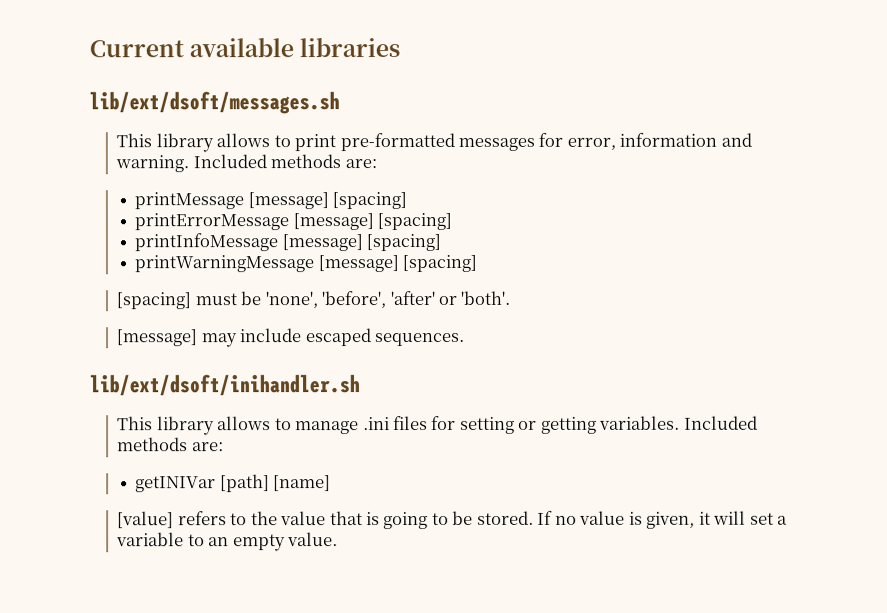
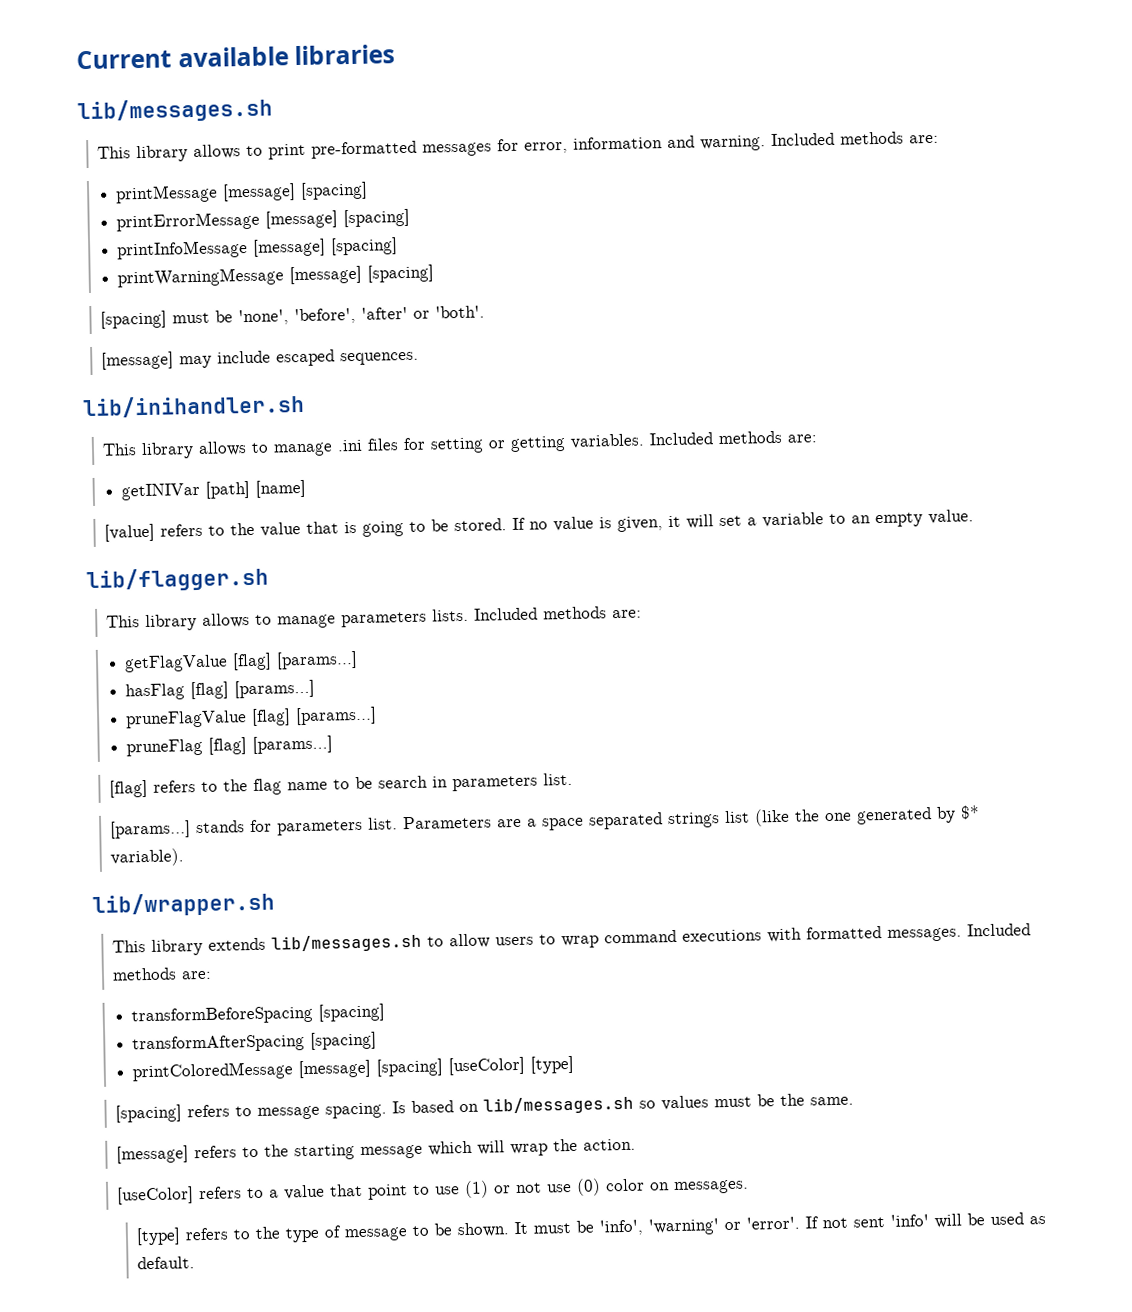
  Current available libraries
- lib/ext/dsoft/messages.sh
+ lib/messages.sh
- lib/ext/dsoft/inihandler.sh
+ lib/inihandler.sh
+ lib/flagger.sh
+ This library allows to manage parameters lists. Included methods are:
+ getFlagValue [flag] [params...]
+ hasFlag [flag] [params...]
+ pruneFlagValue [flag] [params...]
+ pruneFlag [flag] [params...]
+ [flag] refers to the flag name to be search in parameters list.
+ [params...] stands for parameters list. Parameters are a space separated strings list (like the one generated by $* variable).
+ lib/wrapper.sh
+ This library extends lib/messages.sh to allow users to wrap command executions with formatted messages. Included methods are:
+ transformBeforeSpacing [spacing]
+ transformAfterSpacing [spacing]
+ printColoredMessage [message] [spacing] [useColor] [type]
+ [spacing] refers to message spacing. Is based on lib/messages.sh so values must be the same.
+ [message] refers to the starting message which will wrap the action.
+ [useColor] refers to a value that point to use (1) or not use (0) color on messages.
+ [type] refers to the type of message to be shown. It must be 'info', 'warning' or 'error'. If not sent 'info' will be used as default.

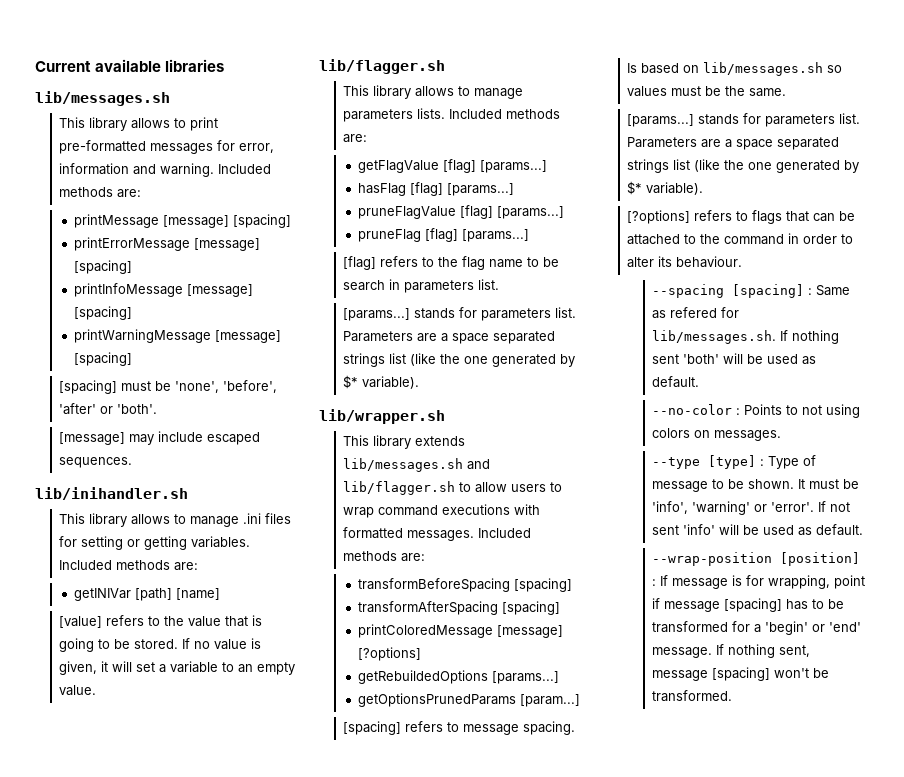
- This library extends lib/messages.sh to allow users to wrap command executions with formatted messages.
+ This library extends lib/messages.sh and lib/flagger.sh to allow users to wrap command executions with formatted messages.
- printColoredMessage [message] [spacing] [useColor] [type]
+ printColoredMessage [message] [?options]
+ getRebuildedOptions [params...]
+ getOptionsPrunedParams [param...]
  Is based on lib/messages.sh so values must be the same.
- [message] refers to the starting message which will wrap the action.
- [useColor] refers to a value that point to use (1) or not use (0) color on messages.
- [type] refers to the type of message to be shown.
+ [params...] stands for parameters list. Parameters are a space separated strings list (like the one generated by $* variable).
+ [?options] refers to flags that can be attached to the command in order to alter its behaviour.
+ --spacing [spacing] : Same as refered for lib/messages.sh. If nothing sent 'both' will be used as default.
+ --no-color : Points to not using colors on messages.
+ --type [type] : Type of message to be shown.
+ --wrap-position [position] : If message is for wrapping, point if message [spacing] has to be transformed for a 'begin' or 'end' message. If nothing sent, message [spacing] won't be transformed.

